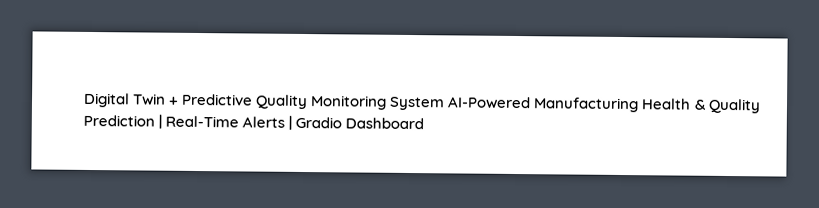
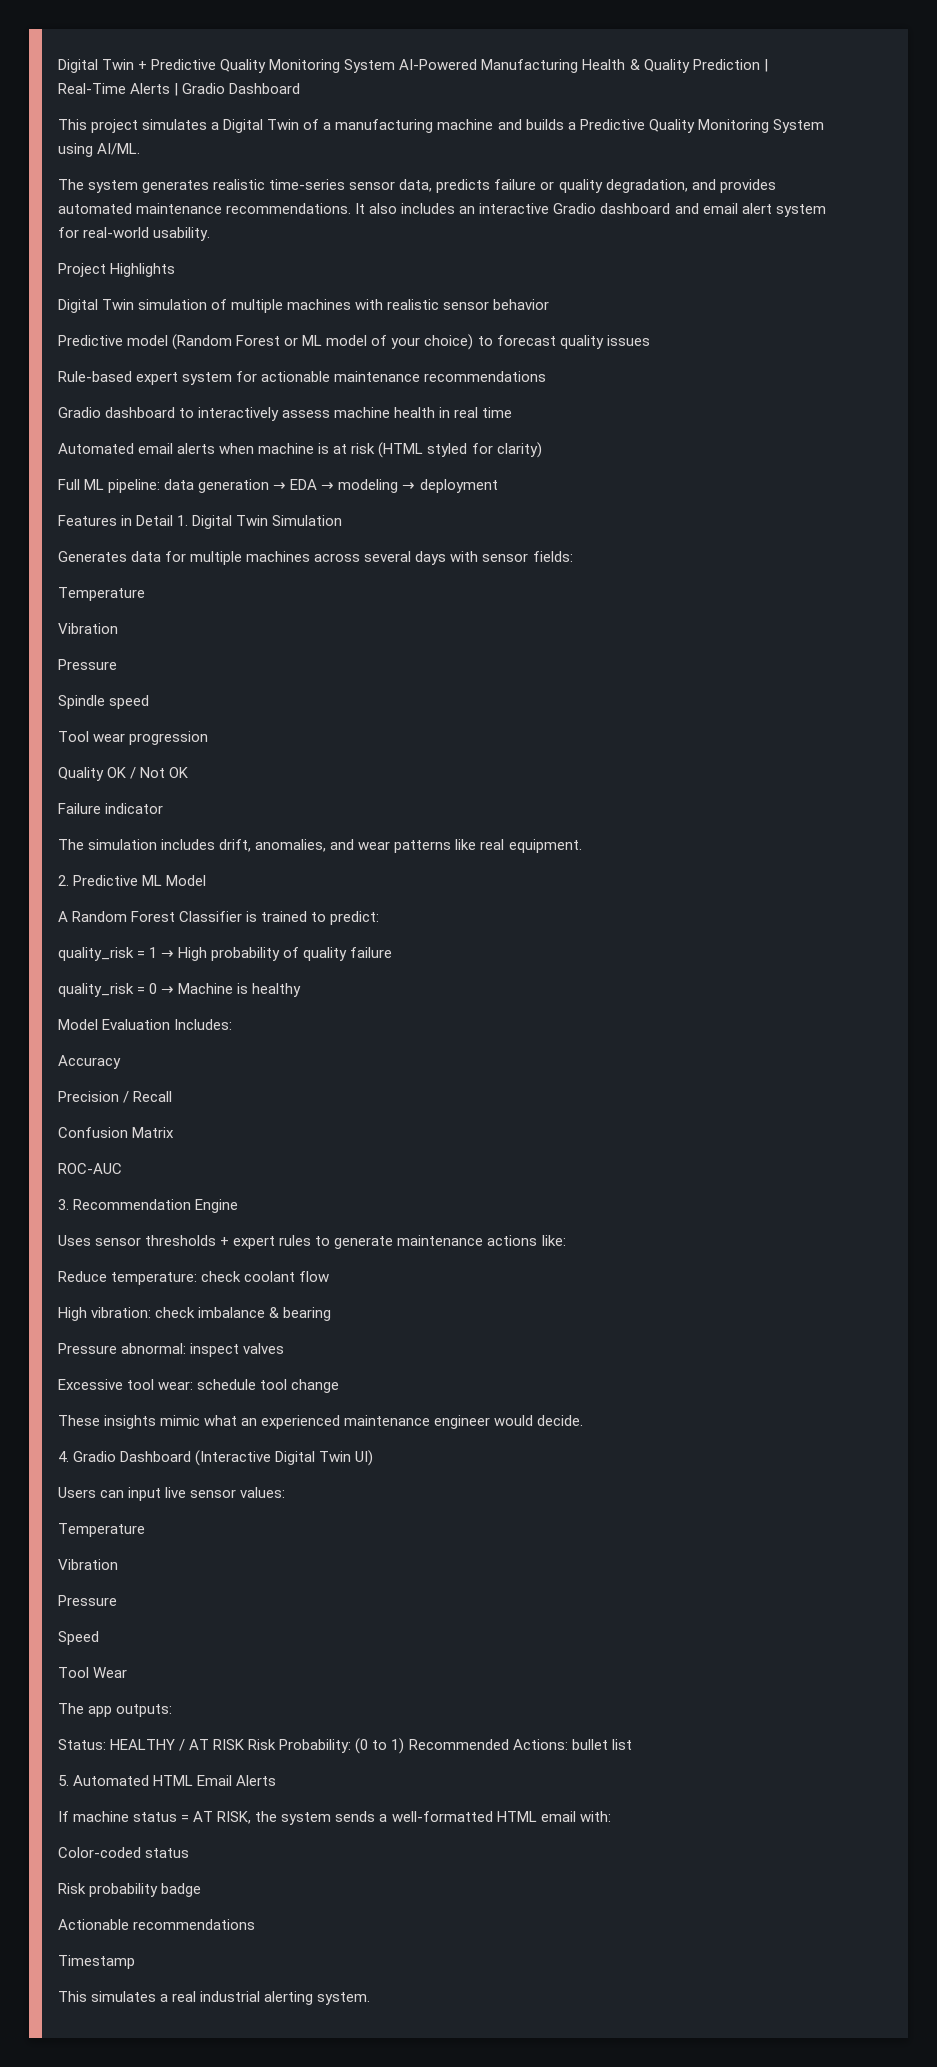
+ This project simulates a Digital Twin of a manufacturing machine and builds a Predictive Quality Monitoring System using AI/ML.
+ The system generates realistic time-series sensor data, predicts failure or quality degradation, and provides automated maintenance recommendations. It also includes an interactive Gradio dashboard and email alert system for real-world usability.
+ Project Highlights
+ Digital Twin simulation of multiple machines with realistic sensor behavior
+ Predictive model (Random Forest or ML model of your choice) to forecast quality issues
+ Rule-based expert system for actionable maintenance recommendations
+ Gradio dashboard to interactively assess machine health in real time
+ Automated email alerts when machine is at risk (HTML styled for clarity)
+ Full ML pipeline: data generation → EDA → modeling → deployment
+ Features in Detail 1. Digital Twin Simulation
+ Generates data for multiple machines across several days with sensor fields:
+ Temperature
+ Vibration
+ Pressure
+ Spindle speed
+ Tool wear progression
+ Quality OK / Not OK
+ Failure indicator
+ The simulation includes drift, anomalies, and wear patterns like real equipment.
+ 2. Predictive ML Model
+ A Random Forest Classifier is trained to predict:
+ quality_risk = 1 → High probability of quality failure
+ quality_risk = 0 → Machine is healthy
+ Model Evaluation Includes:
+ Accuracy
+ Precision / Recall
+ Confusion Matrix
+ ROC-AUC
+ 3. Recommendation Engine
+ Uses sensor thresholds + expert rules to generate maintenance actions like:
+ Reduce temperature: check coolant flow
+ High vibration: check imbalance & bearing
+ Pressure abnormal: inspect valves
+ Excessive tool wear: schedule tool change
+ These insights mimic what an experienced maintenance engineer would decide.
+ 4. Gradio Dashboard (Interactive Digital Twin UI)
+ Users can input live sensor values:
+ Temperature
+ Vibration
+ Pressure
+ Speed
+ Tool Wear
+ The app outputs:
+ Status: HEALTHY / AT RISK Risk Probability: (0 to 1) Recommended Actions: bullet list
+ 5. Automated HTML Email Alerts
+ If machine status = AT RISK, the system sends a well-formatted HTML email with:
+ Color-coded status
+ Risk probability badge
+ Actionable recommendations
+ Timestamp
+ This simulates a real industrial alerting system.

